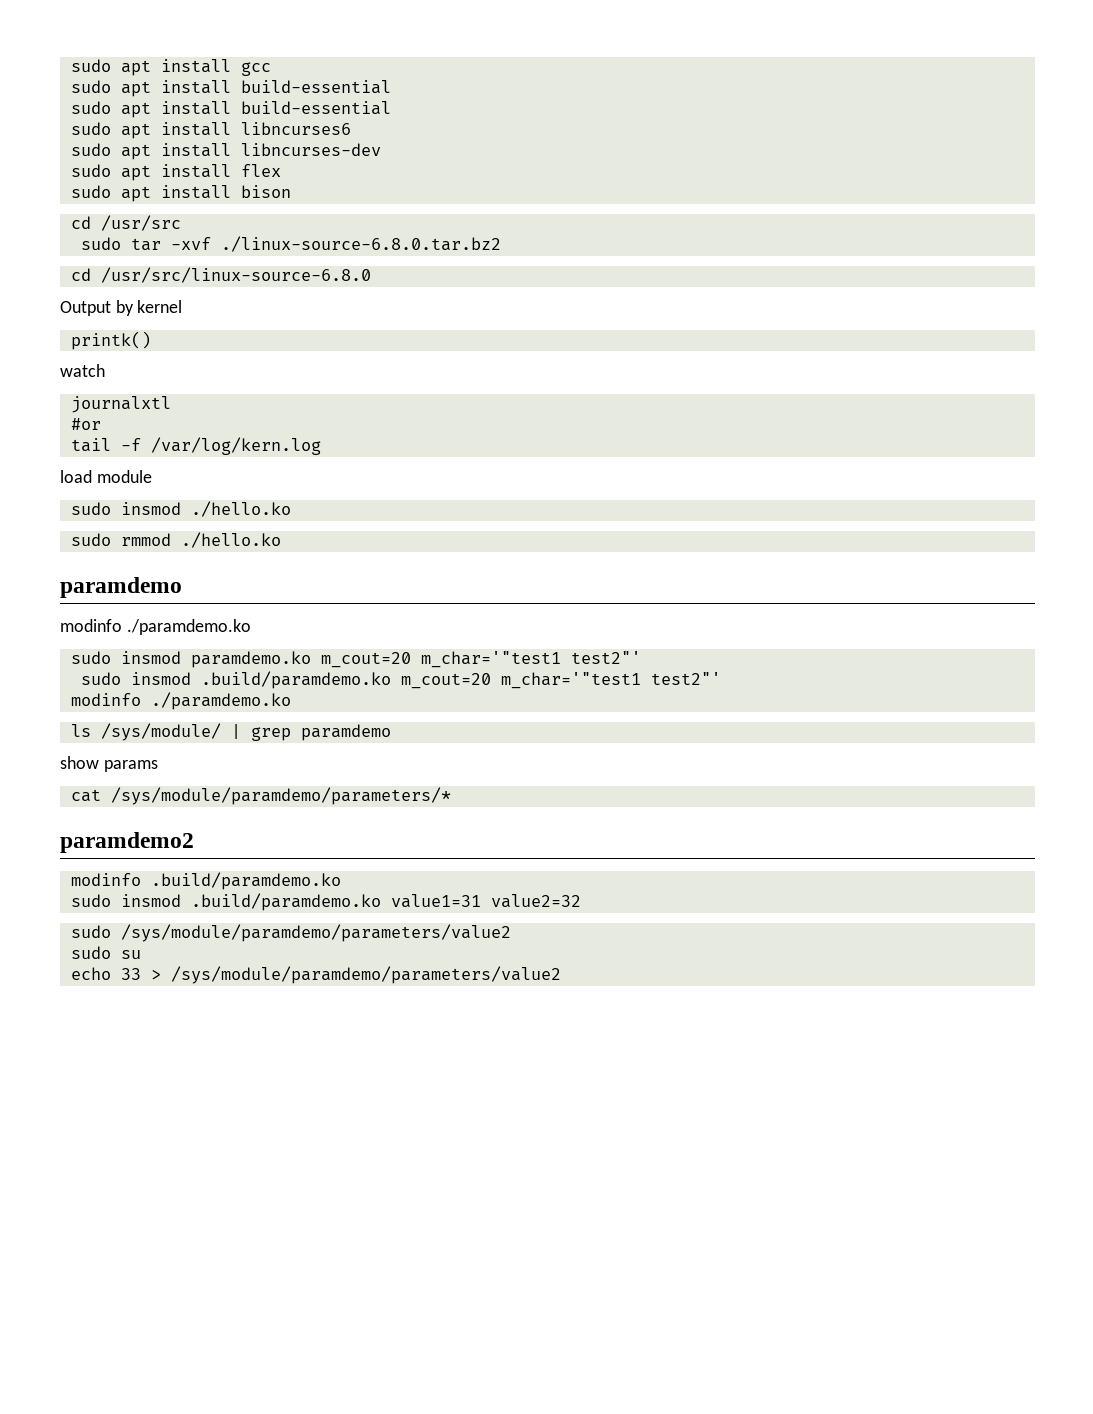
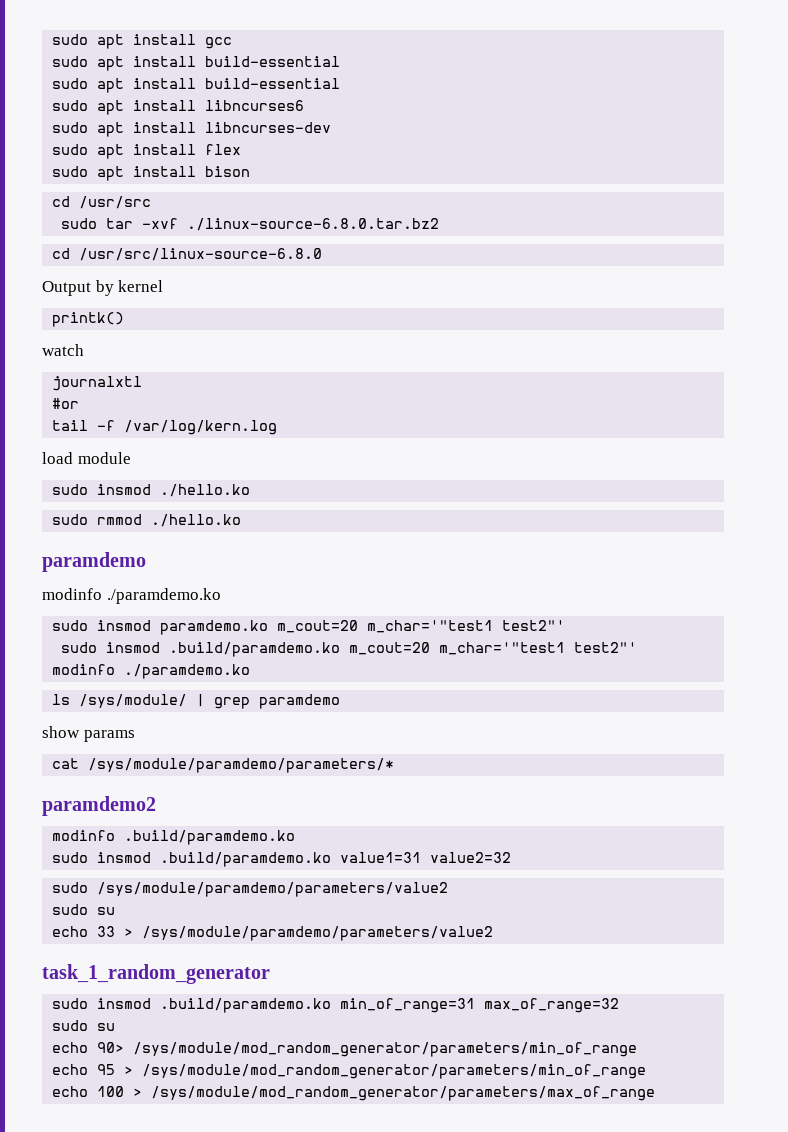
+ task_1_random_generator
+ sudo insmod .build/paramdemo.ko min_of_range=31 max_of_range=32
+ sudo su
+ echo 90> /sys/module/mod_random_generator/parameters/min_of_range
+ echo 95 > /sys/module/mod_random_generator/parameters/min_of_range
+ echo 100 > /sys/module/mod_random_generator/parameters/max_of_range

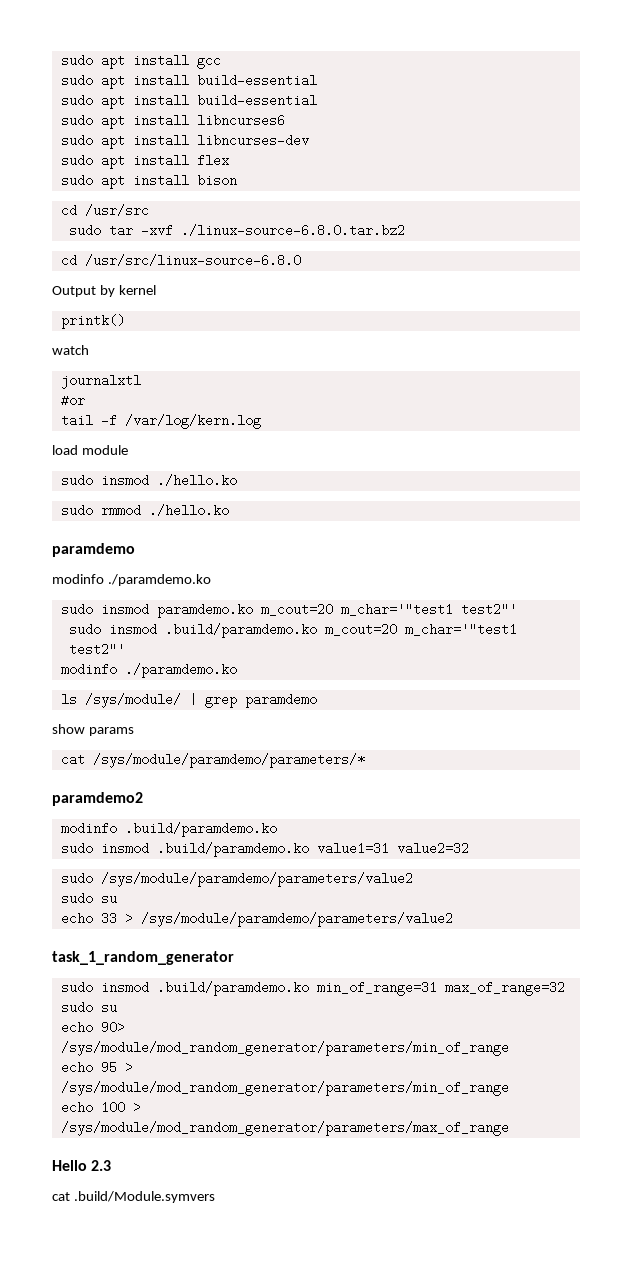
+ Hello 2.3
+ cat .build/Module.symvers

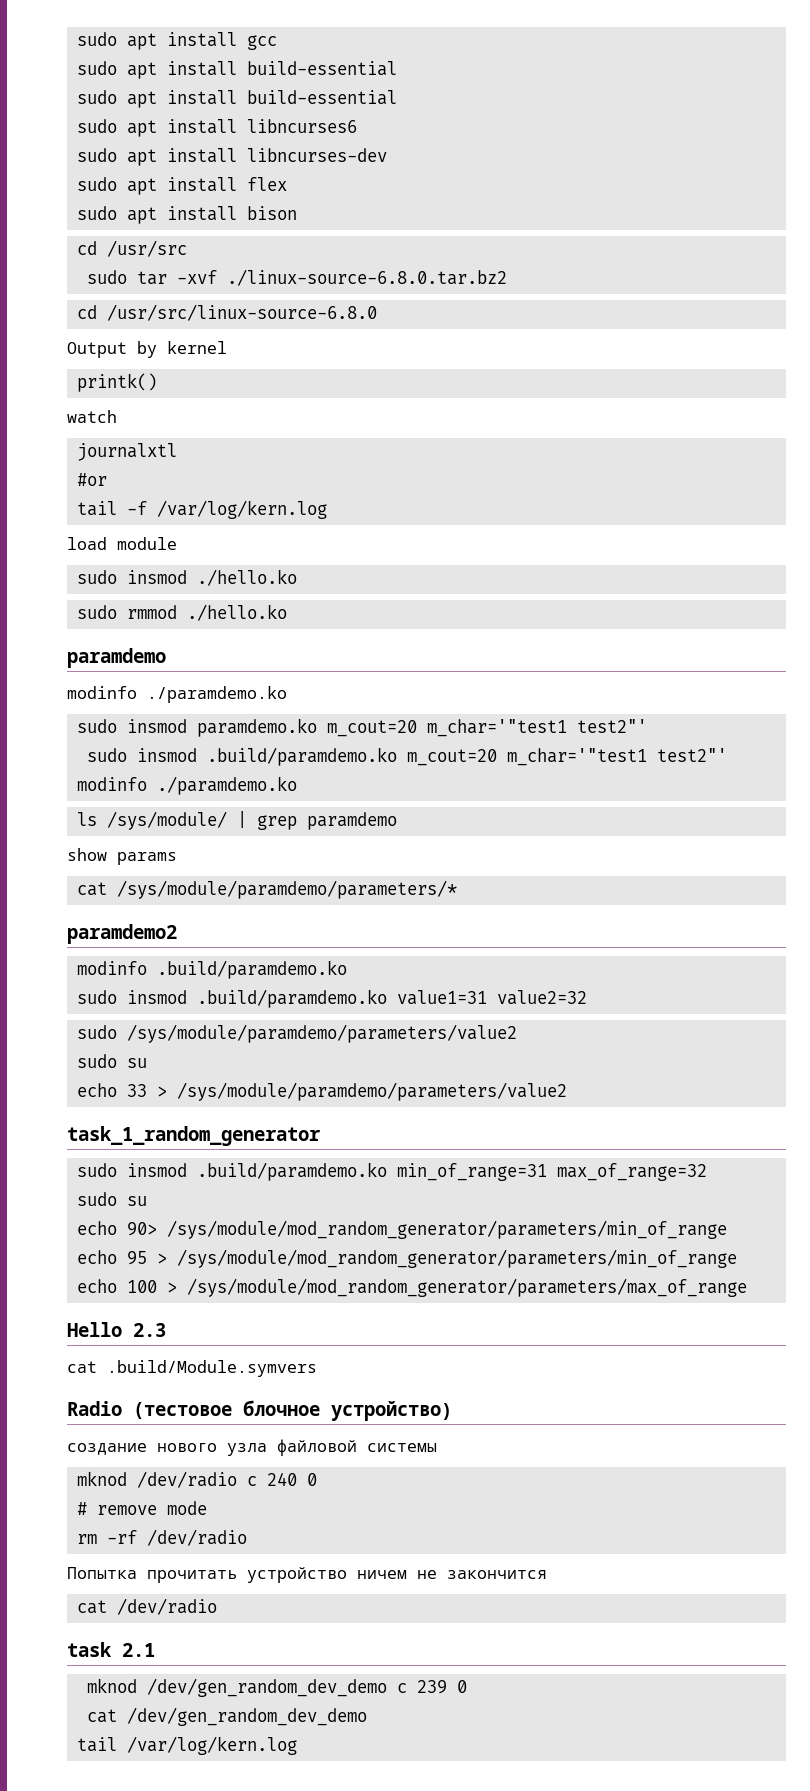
+ Radio (тестовое блочное устройство)
+ создание нового узла файловой системы
+ mknod /dev/radio c 240 0
+ # remove mode
+ rm -rf /dev/radio
+ Попытка прочитать устройство ничем не закончится
+ cat /dev/radio
+ task 2.1
+ mknod /dev/gen_random_dev_demo c 239 0
+ cat /dev/gen_random_dev_demo
+ tail /var/log/kern.log

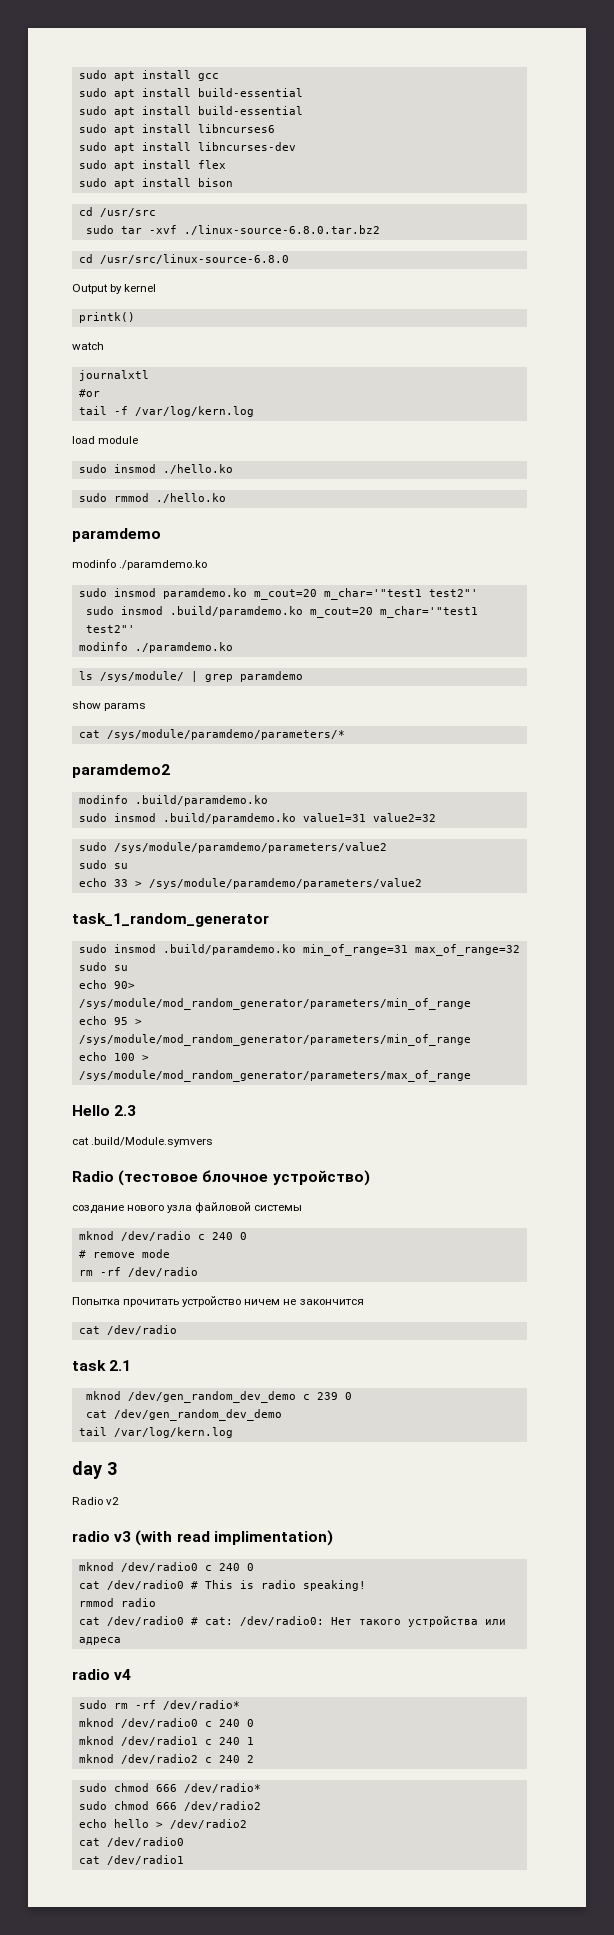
+ day 3
+ Radio v2
+ radio v3 (with read implimentation)
+ mknod /dev/radio0 c 240 0
+ cat /dev/radio0 # This is radio speaking!
+ rmmod radio
+ cat /dev/radio0 # cat: /dev/radio0: Нет такого устройства или адреса
+ radio v4
+ sudo rm -rf /dev/radio*
+ mknod /dev/radio0 c 240 0
+ mknod /dev/radio1 c 240 1
+ mknod /dev/radio2 c 240 2
+ sudo chmod 666 /dev/radio*
+ sudo chmod 666 /dev/radio2
+ echo hello > /dev/radio2
+ cat /dev/radio0
+ cat /dev/radio1

